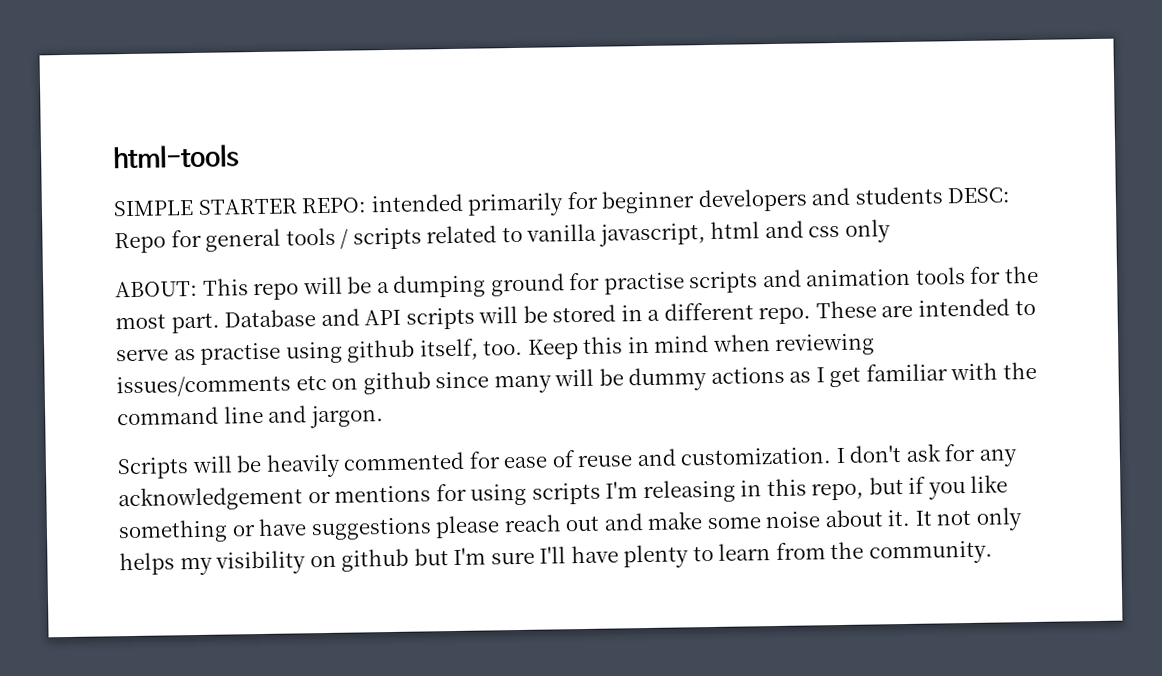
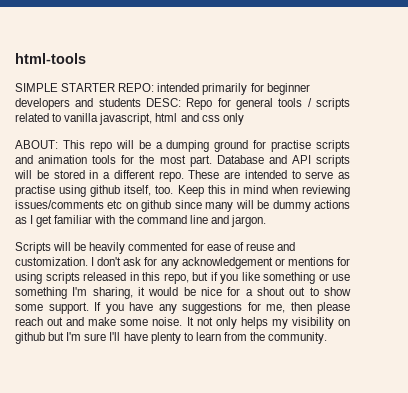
- I don't ask for any acknowledgement or mentions for using scripts I'm releasing in this repo, but if you like something or have suggestions please reach out and make some noise about it.
+ I don't ask for any acknowledgement or mentions for using scripts released in this repo, but if you like something or use something I'm sharing, it would be nice for a shout out to show some support. If you have any suggestions for me, then please reach out and make some noise.

